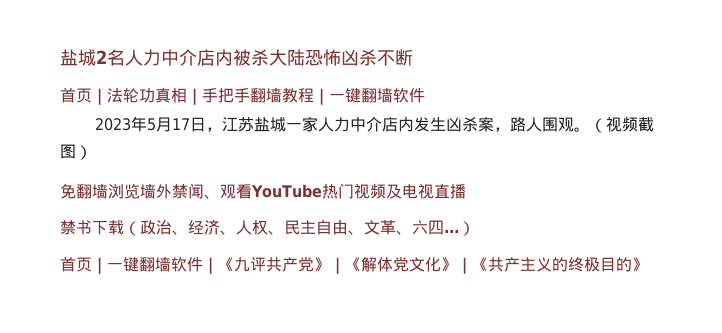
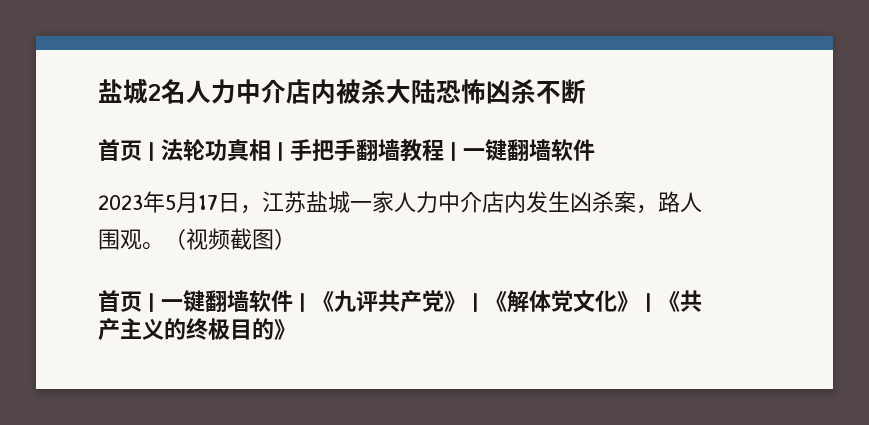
- 免翻墙浏览墙外禁闻、观看YouTube热门视频及电视直播
- 禁书下载（政治、经济、人权、民主自由、文革、六四...）

